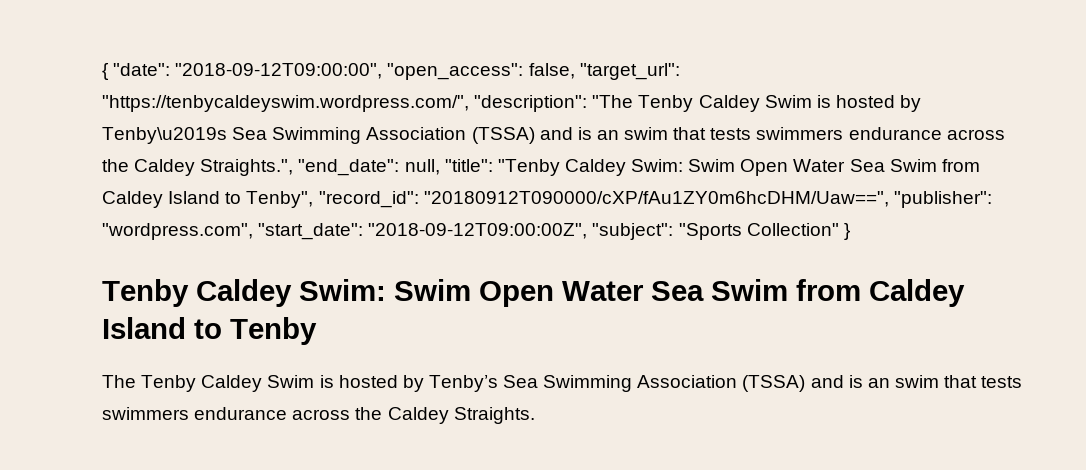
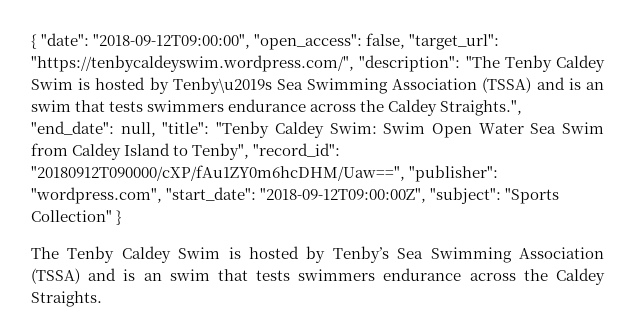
- Tenby Caldey Swim: Swim Open Water Sea Swim from Caldey Island to Tenby

